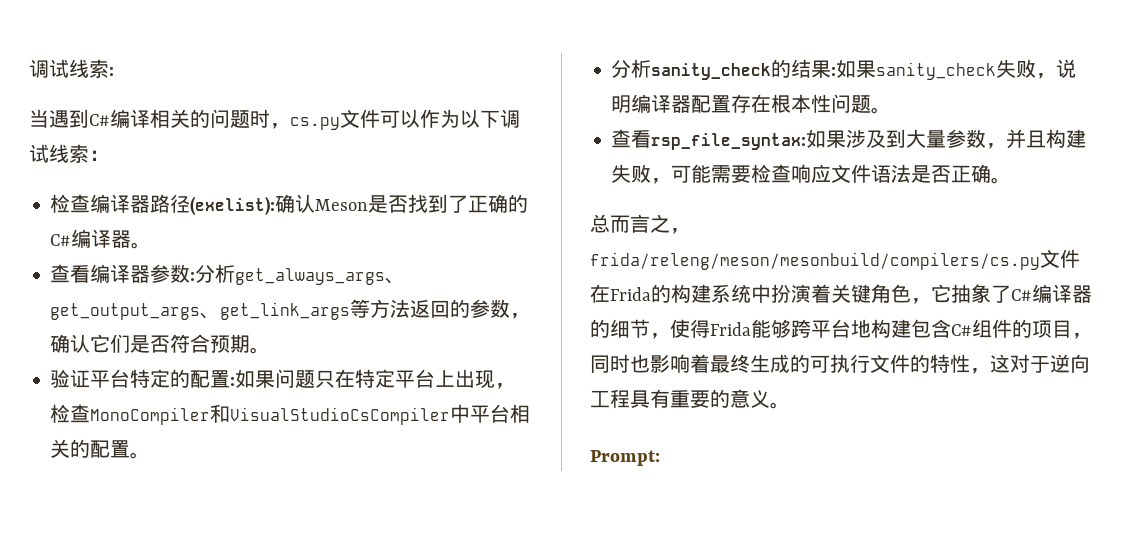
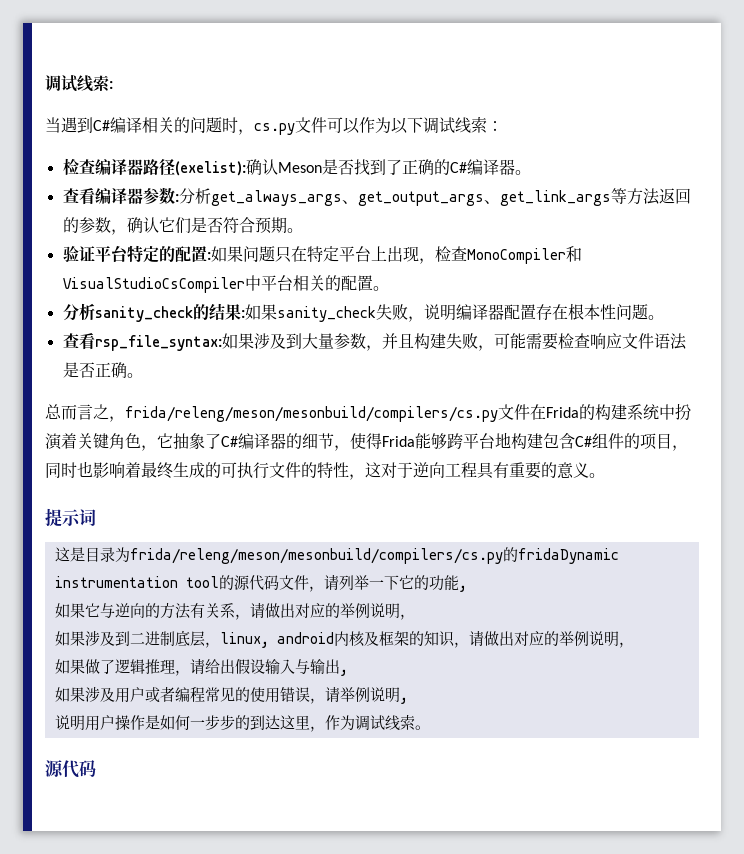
- Prompt:
+ 提示词
+ 这是目录为frida/releng/meson/mesonbuild/compilers/cs.py的fridaDynamic instrumentation tool的源代码文件，请列举一下它的功能,
+ 如果它与逆向的方法有关系，请做出对应的举例说明，
+ 如果涉及到二进制底层，linux, android内核及框架的知识，请做出对应的举例说明，
+ 如果做了逻辑推理，请给出假设输入与输出,
+ 如果涉及用户或者编程常见的使用错误，请举例说明,
+ 说明用户操作是如何一步步的到达这里，作为调试线索。
+ 源代码

